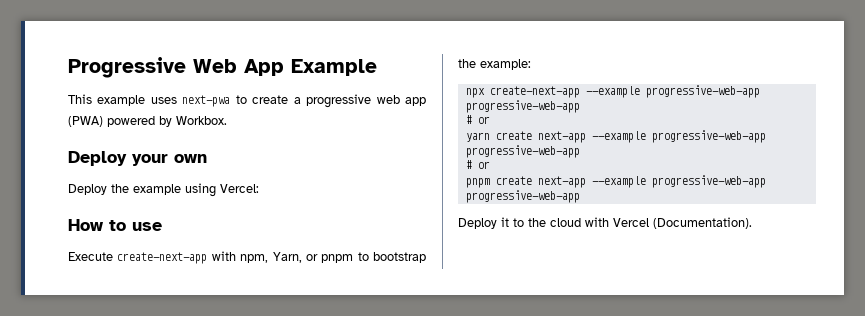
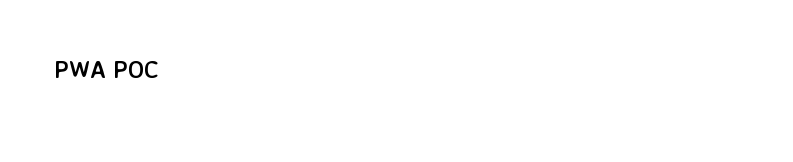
- Progressive Web App Example
- This example uses next-pwa to create a progressive web app (PWA) powered by Workbox.
- Deploy your own
- Deploy the example using Vercel:
- How to use
- Execute create-next-app with npm, Yarn, or pnpm to bootstrap the example:
- npx create-next-app --example progressive-web-app progressive-web-app
- # or
- yarn create next-app --example progressive-web-app progressive-web-app
- # or
- pnpm create next-app --example progressive-web-app progressive-web-app
- Deploy it to the cloud with Vercel (Documentation).
+ PWA POC

